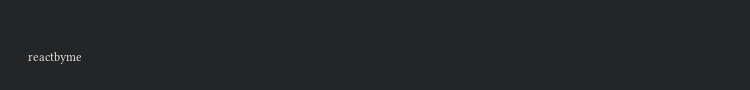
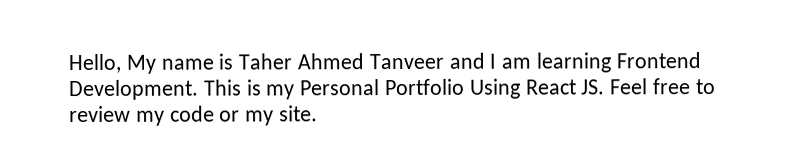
- reactbyme
+ Hello, My name is Taher Ahmed Tanveer and I am learning Frontend Development. This is my Personal Portfolio Using React JS. Feel free to review my code or my site.

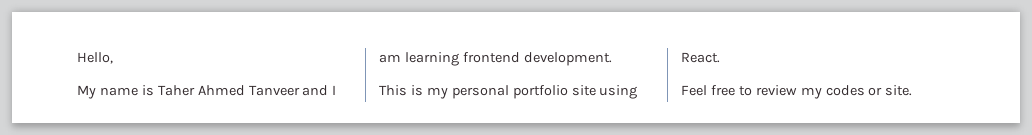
- Hello, My name is Taher Ahmed Tanveer and I am learning Frontend Development. This is my Personal Portfolio Using React JS. Feel free to review my code or my site.
+ Hello,
+ My name is Taher Ahmed Tanveer and I am learning frontend development.
+ This is my personal portfolio site using React.
+ Feel free to review my codes or site.

